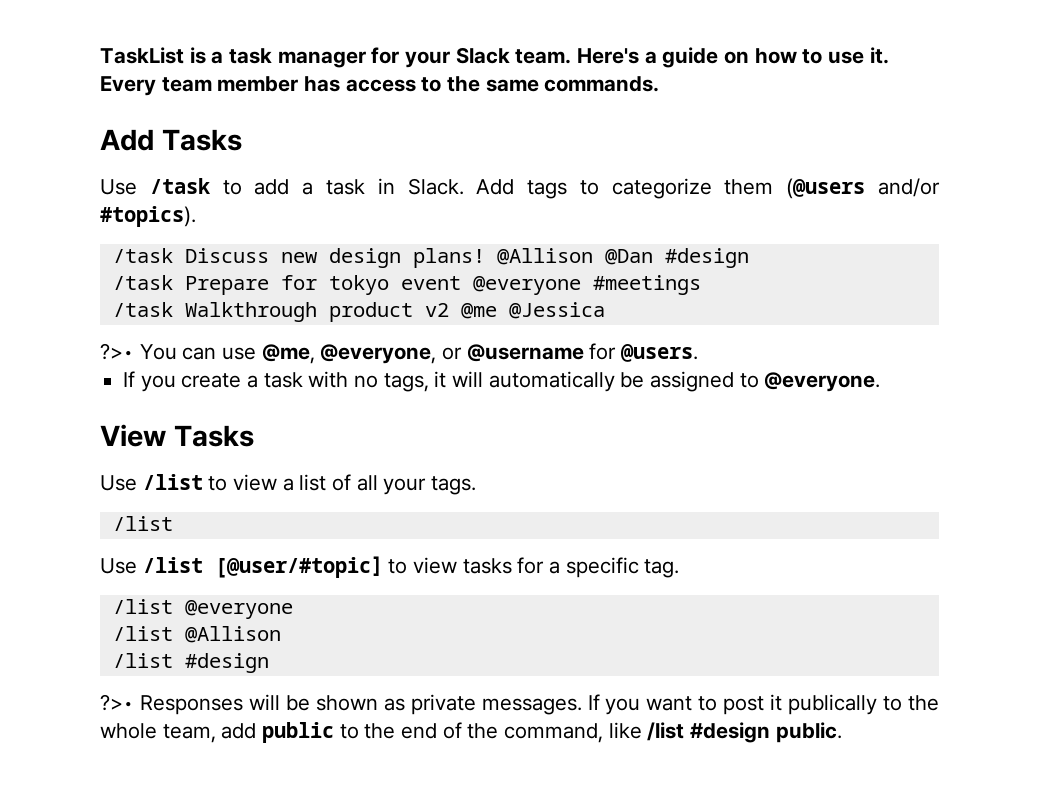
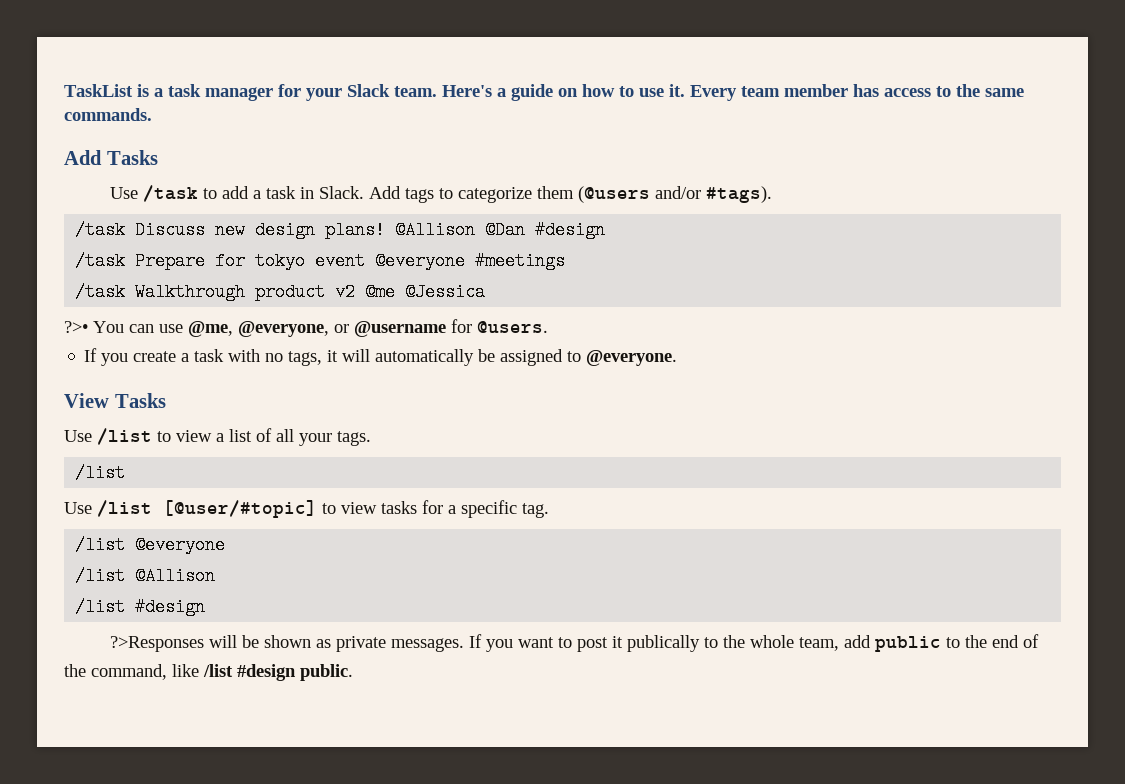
- Add tags to categorize them (@users and/or #topics).
+ Add tags to categorize them (@users and/or #tags).
- ?>• Responses will be shown as private messages.
+ ?>Responses will be shown as private messages.

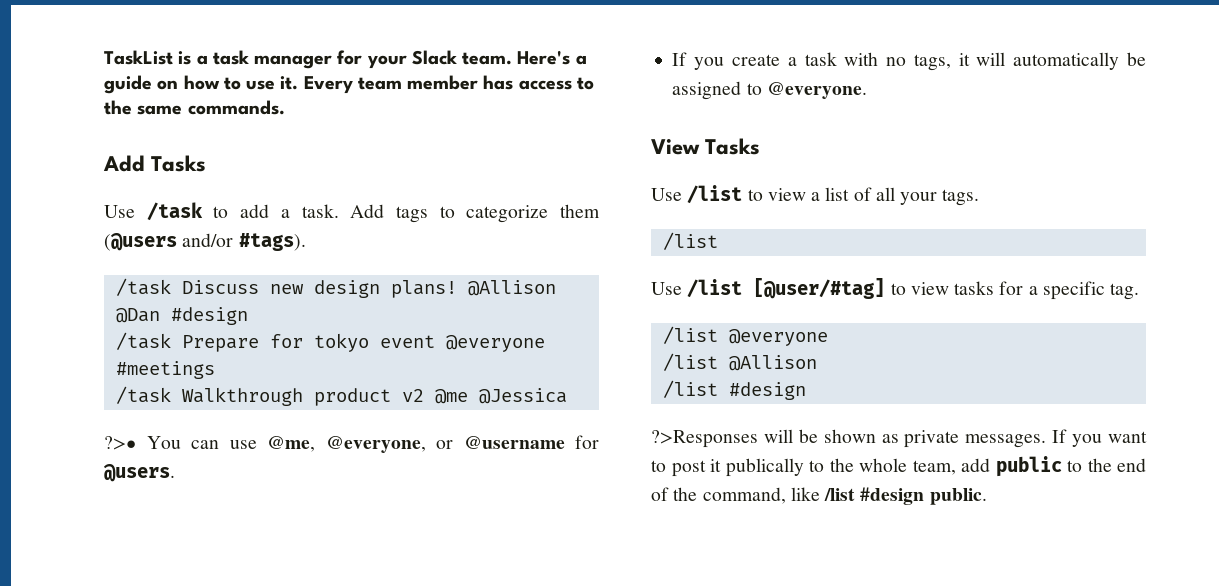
- Use /task to add a task in Slack.
+ Use /task to add a task.
- Use /list [@user/#topic] to view tasks for a specific tag.
+ Use /list [@user/#tag] to view tasks for a specific tag.

